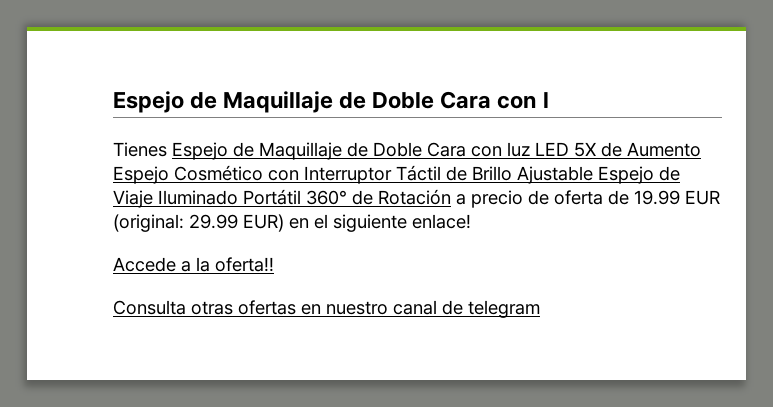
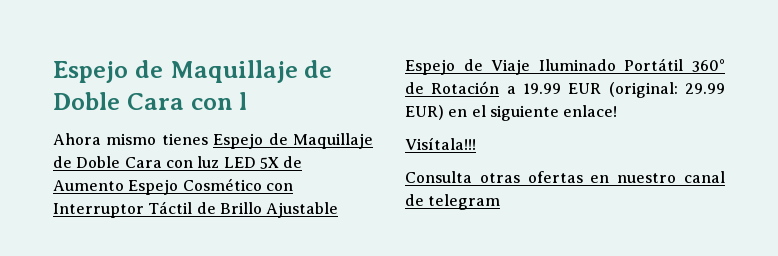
- Tienes Espejo de Maquillaje de Doble Cara con luz LED 5X de Aumento Espejo Cosmético con Interruptor Táctil de Brillo Ajustable Espejo de Viaje Iluminado Portátil 360° de Rotación a precio de oferta de 19.99 EUR (original: 29.99 EUR) en el siguiente enlace!
+ Ahora mismo tienes Espejo de Maquillaje de Doble Cara con luz LED 5X de Aumento Espejo Cosmético con Interruptor Táctil de Brillo Ajustable Espejo de Viaje Iluminado Portátil 360° de Rotación a 19.99 EUR (original: 29.99 EUR) en el siguiente enlace!
- Accede a la oferta!!
+ Visítala!!!

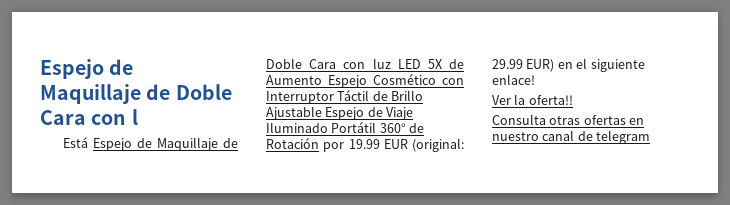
- Ahora mismo tienes Espejo de Maquillaje de Doble Cara con luz LED 5X de Aumento Espejo Cosmético con Interruptor Táctil de Brillo Ajustable Espejo de Viaje Iluminado Portátil 360° de Rotación a 19.99 EUR (original: 29.99 EUR) en el siguiente enlace!
+ Está Espejo de Maquillaje de Doble Cara con luz LED 5X de Aumento Espejo Cosmético con Interruptor Táctil de Brillo Ajustable Espejo de Viaje Iluminado Portátil 360° de Rotación por 19.99 EUR (original: 29.99 EUR) en el siguiente enlace!
- Visítala!!!
+ Ver la oferta!!

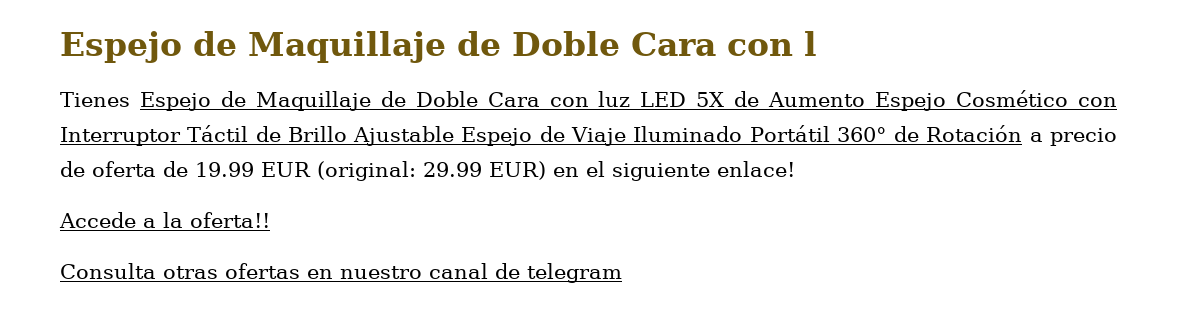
- Está Espejo de Maquillaje de Doble Cara con luz LED 5X de Aumento Espejo Cosmético con Interruptor Táctil de Brillo Ajustable Espejo de Viaje Iluminado Portátil 360° de Rotación por 19.99 EUR (original: 29.99 EUR) en el siguiente enlace!
+ Tienes Espejo de Maquillaje de Doble Cara con luz LED 5X de Aumento Espejo Cosmético con Interruptor Táctil de Brillo Ajustable Espejo de Viaje Iluminado Portátil 360° de Rotación a precio de oferta de 19.99 EUR (original: 29.99 EUR) en el siguiente enlace!
- Ver la oferta!!
+ Accede a la oferta!!

